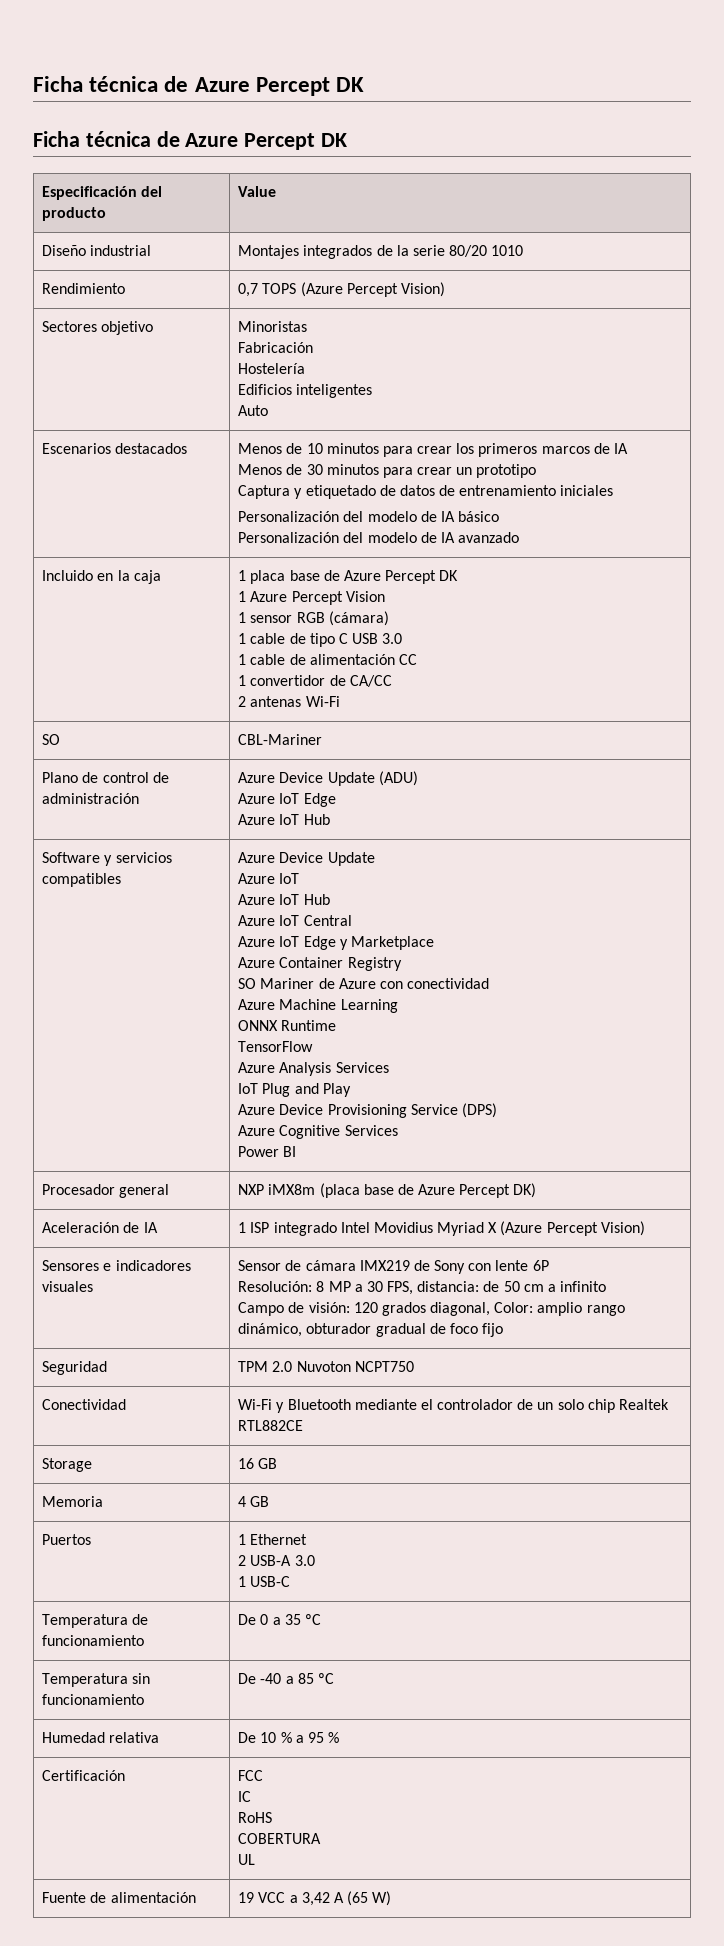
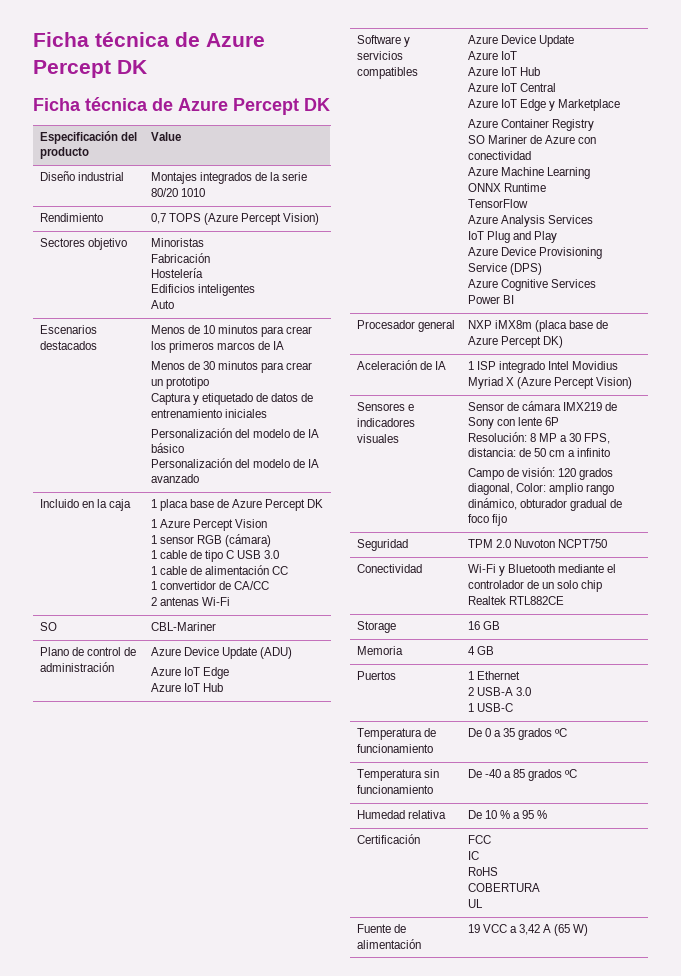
- Temperatura de funcionamiento | De 0 a 35 ºC
+ Temperatura de funcionamiento | De 0 a 35 grados ºC
- Temperatura sin funcionamiento | De -40 a 85 ºC
+ Temperatura sin funcionamiento | De -40 a 85 grados ºC

